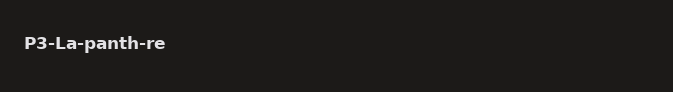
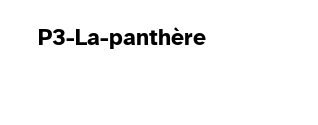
- P3-La-panth-re
+ P3-La-panthère

